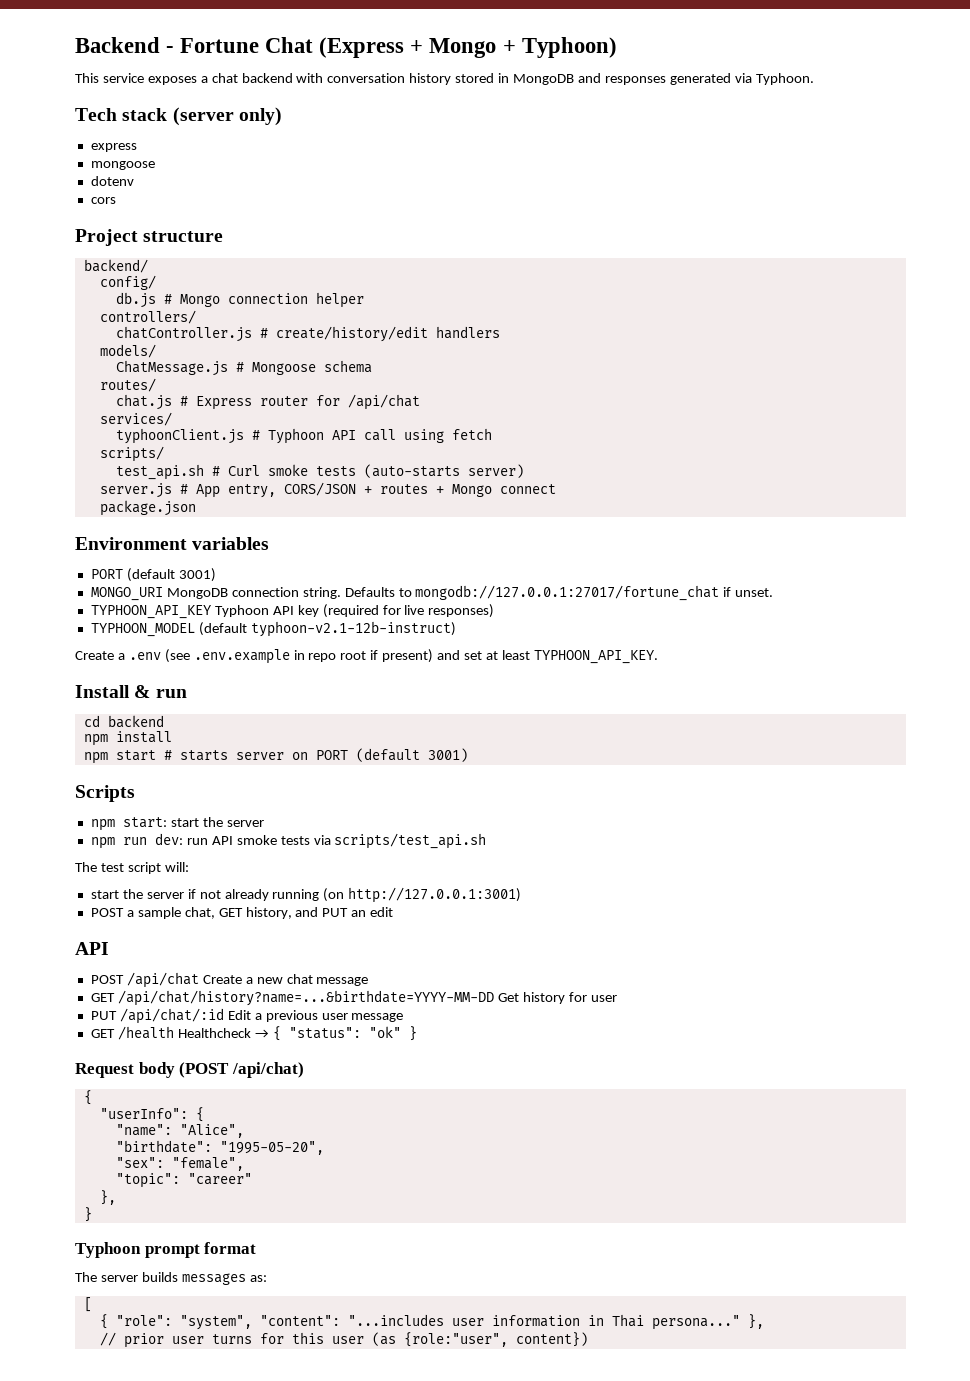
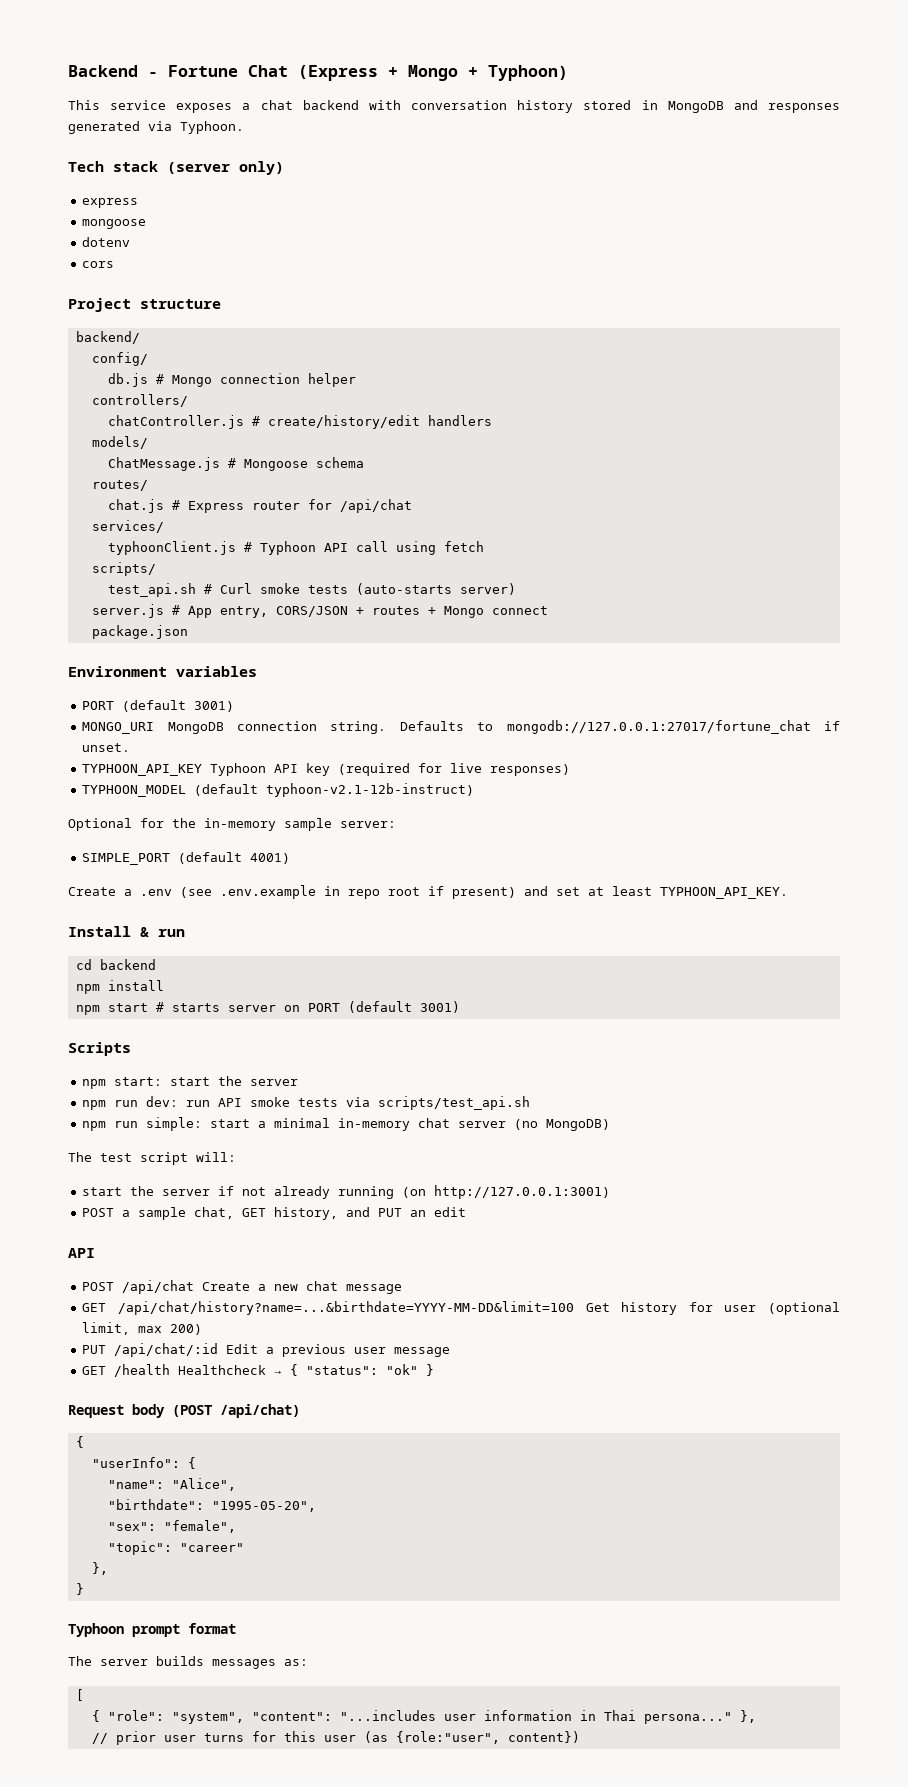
+ Optional for the in-memory sample server:
+ SIMPLE_PORT (default 4001)
+ npm run simple: start a minimal in-memory chat server (no MongoDB)
- GET /api/chat/history?name=...&birthdate=YYYY-MM-DD Get history for user
+ GET /api/chat/history?name=...&birthdate=YYYY-MM-DD&limit=100 Get history for user (optional limit, max 200)

